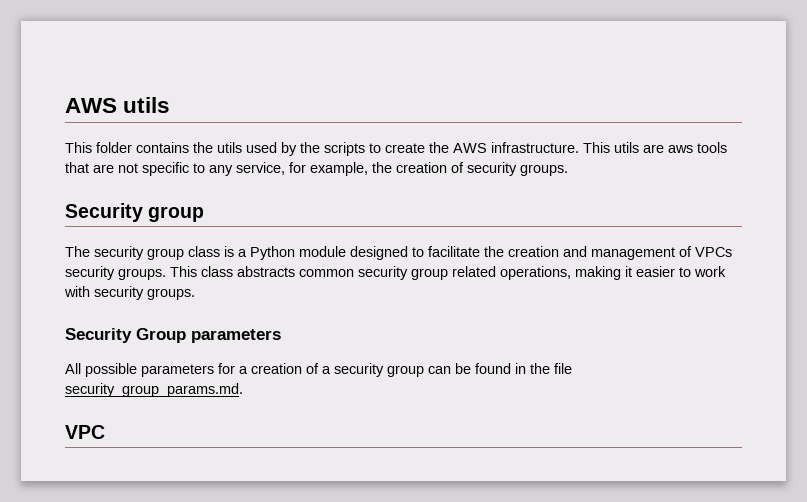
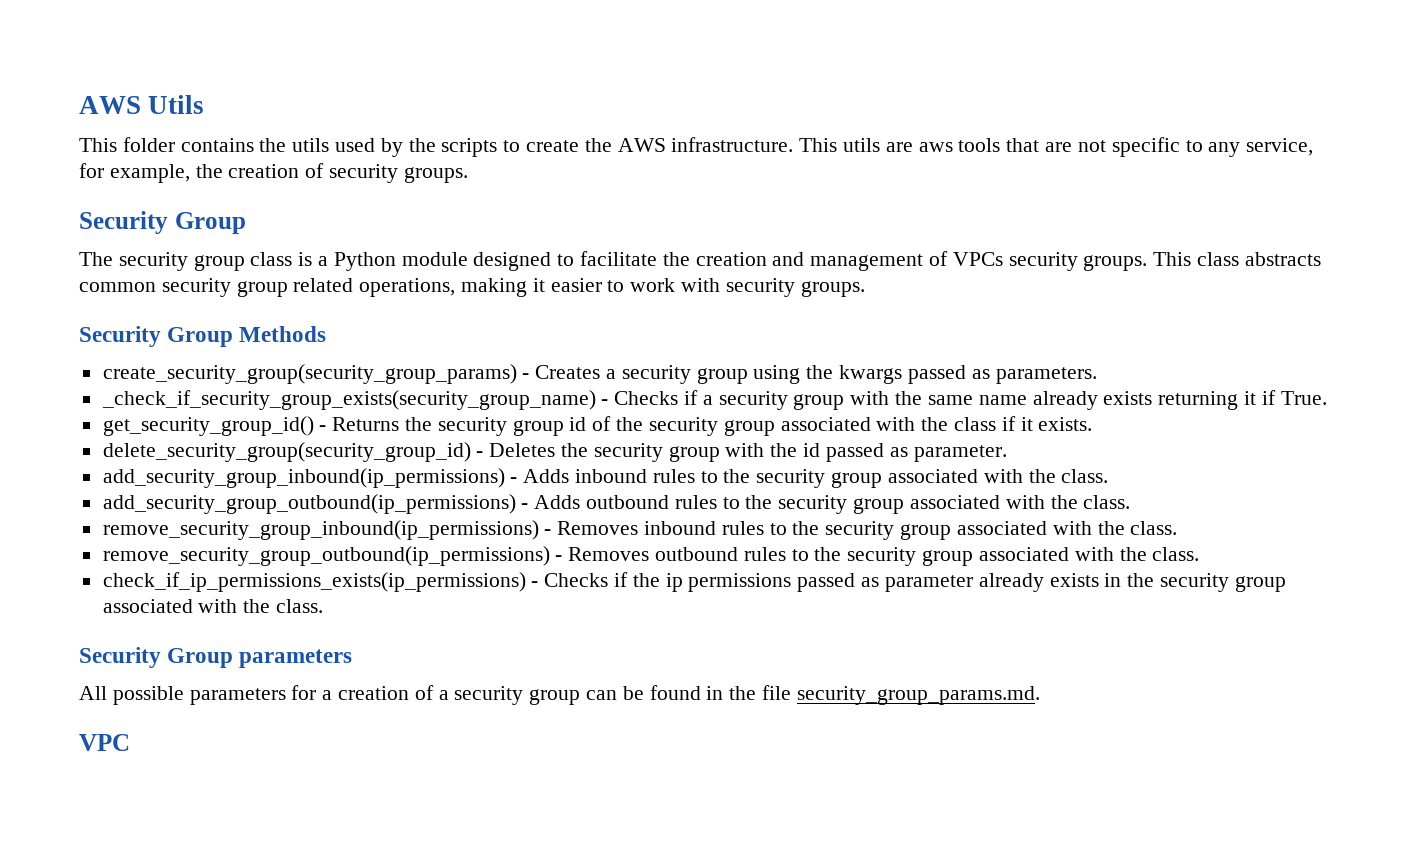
- AWS utils
+ AWS Utils
  This utils are aws tools that are not specific to any service, for example, the creation of security groups.
- Security group
+ Security Group
+ Security Group Methods
+ create_security_group(security_group_params) - Creates a security group using the kwargs passed as parameters.
+ _check_if_security_group_exists(security_group_name) - Checks if a security group with the same name already exists returning it if True.
+ get_security_group_id() - Returns the security group id of the security group associated with the class if it exists.
+ delete_security_group(security_group_id) - Deletes the security group with the id passed as parameter.
+ add_security_group_inbound(ip_permissions) - Adds inbound rules to the security group associated with the class.
+ add_security_group_outbound(ip_permissions) - Adds outbound rules to the security group associated with the class.
+ remove_security_group_inbound(ip_permissions) - Removes inbound rules to the security group associated with the class.
+ remove_security_group_outbound(ip_permissions) - Removes outbound rules to the security group associated with the class.
+ check_if_ip_permissions_exists(ip_permissions) - Checks if the ip permissions passed as parameter already exists in the security group associated with the class.

